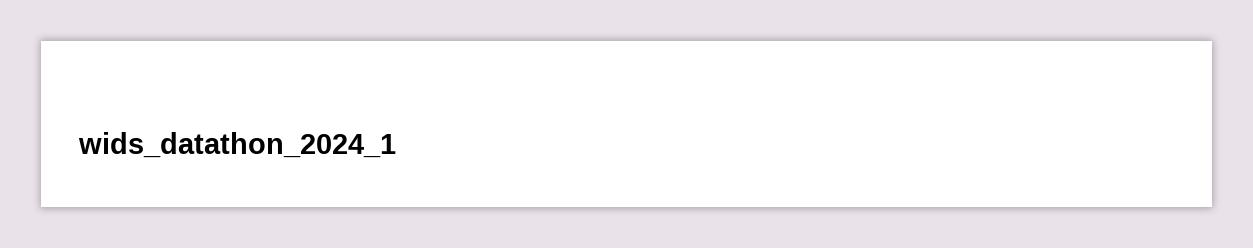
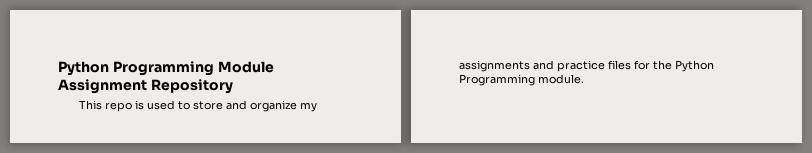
- wids_datathon_2024_1
+ Python Programming Module Assignment Repository
+ This repo is used to store and organize my assignments and practice files for the Python Programming module.

